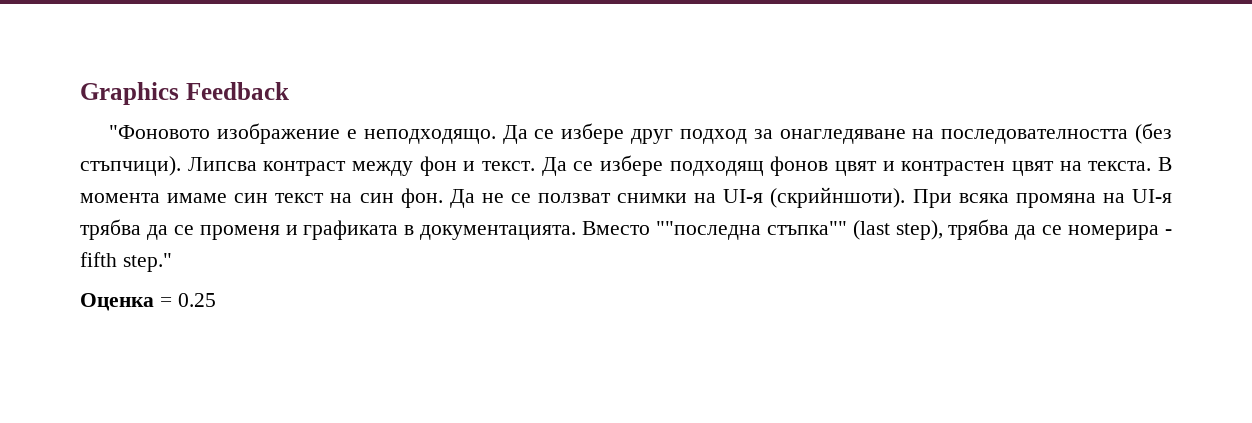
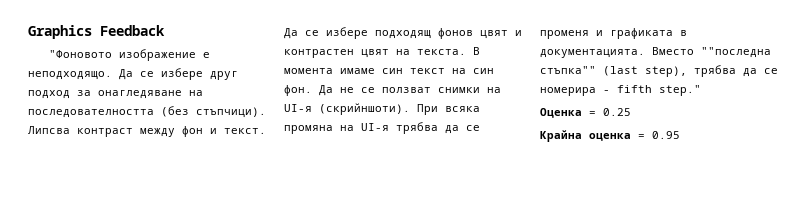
+ Крайна оценка = 0.95

